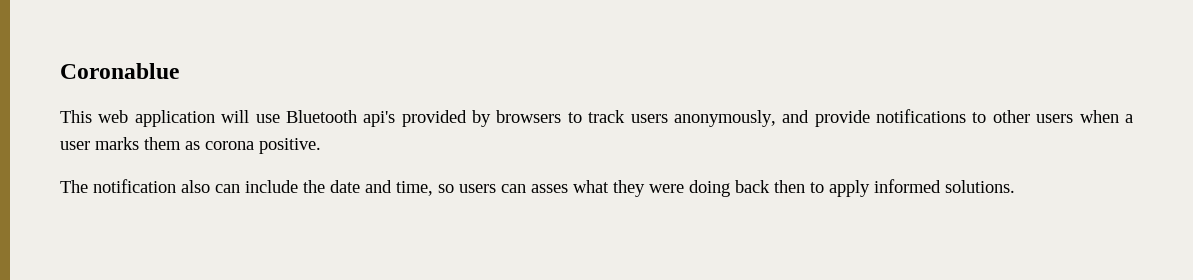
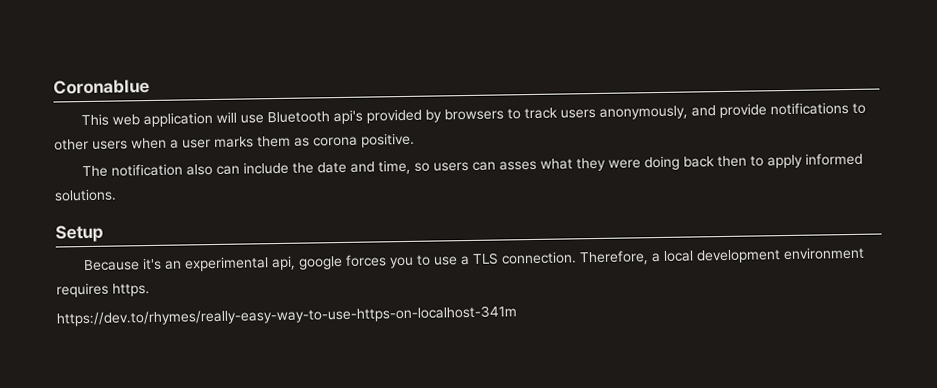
+ Setup
+ Because it's an experimental api, google forces you to use a TLS connection. Therefore, a local development environment requires https.
+ https://dev.to/rhymes/really-easy-way-to-use-https-on-localhost-341m

